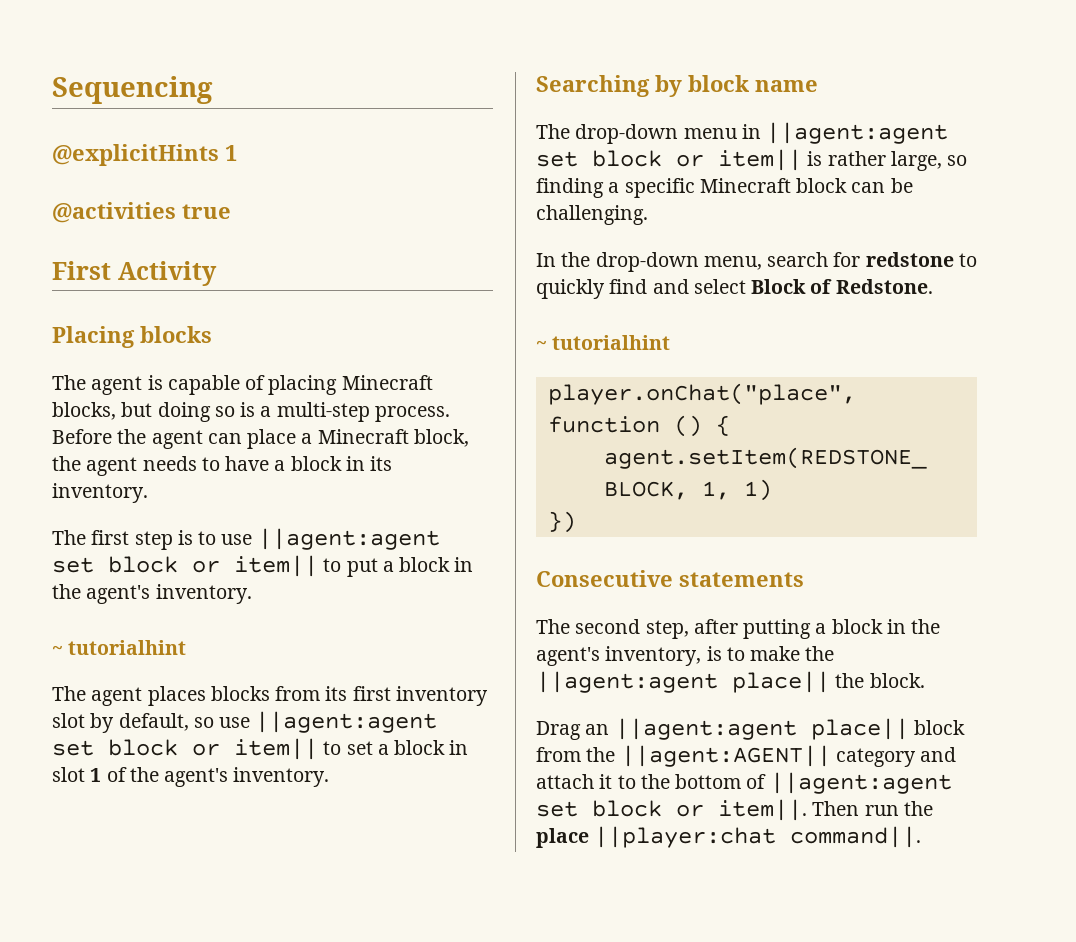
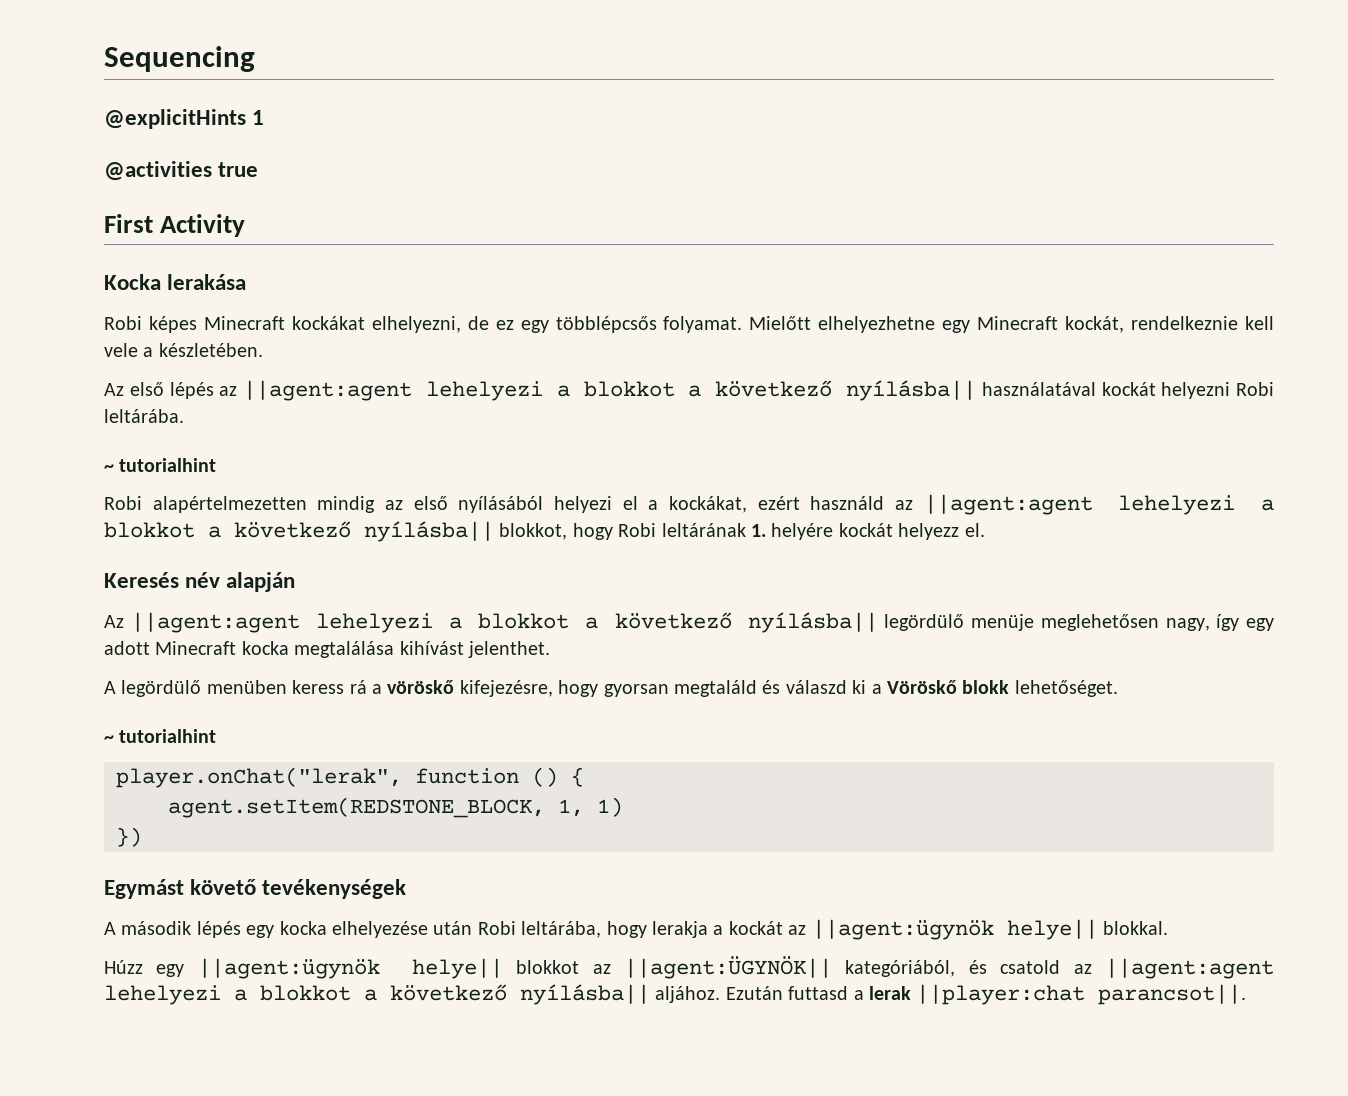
- Placing blocks
- The agent is capable of placing Minecraft blocks, but doing so is a multi-step process. Before the agent can place a Minecraft block, the agent needs to have a block in its inventory.
- The first step is to use ||agent:agent set block or item|| to put a block in the agent's inventory.
+ Kocka lerakása
+ Robi képes Minecraft kockákat elhelyezni, de ez egy többlépcsős folyamat. Mielőtt elhelyezhetne egy Minecraft kockát, rendelkeznie kell vele a készletében.
+ Az első lépés az ||agent:agent lehelyezi a blokkot a következő nyílásba|| használatával kockát helyezni Robi leltárába.
  ~ tutorialhint
- The agent places blocks from its first inventory slot by default, so use ||agent:agent set block or item|| to set a block in slot 1 of the agent's inventory.
- Searching by block name
- The drop-down menu in ||agent:agent set block or item|| is rather large, so finding a specific Minecraft block can be challenging.
- In the drop-down menu, search for redstone to quickly find and select Block of Redstone.
+ Robi alapértelmezetten mindig az első nyílásából helyezi el a kockákat, ezért használd az ||agent:agent lehelyezi a blokkot a következő nyílásba|| blokkot, hogy Robi leltárának 1. helyére kockát helyezz el.
+ Keresés név alapján
+ Az ||agent:agent lehelyezi a blokkot a következő nyílásba|| legördülő menüje meglehetősen nagy, így egy adott Minecraft kocka megtalálása kihívást jelenthet.
+ A legördülő menüben keress rá a vöröskő kifejezésre, hogy gyorsan megtaláld és válaszd ki a Vöröskő blokk lehetőséget.
  ~ tutorialhint
- player.onChat("place", function () {
+ player.onChat("lerak", function () {
- Consecutive statements
- The second step, after putting a block in the agent's inventory, is to make the ||agent:agent place|| the block.
- Drag an ||agent:agent place|| block from the ||agent:AGENT|| category and attach it to the bottom of ||agent:agent set block or item||. Then run the place ||player:chat command||.
+ Egymást követő tevékenységek
+ A második lépés egy kocka elhelyezése után Robi leltárába, hogy lerakja a kockát az ||agent:ügynök helye|| blokkal.
+ Húzz egy ||agent:ügynök helye|| blokkot az ||agent:ÜGYNÖK|| kategóriából, és csatold az ||agent:agent lehelyezi a blokkot a következő nyílásba|| aljához. Ezután futtasd a lerak ||player:chat parancsot||.

